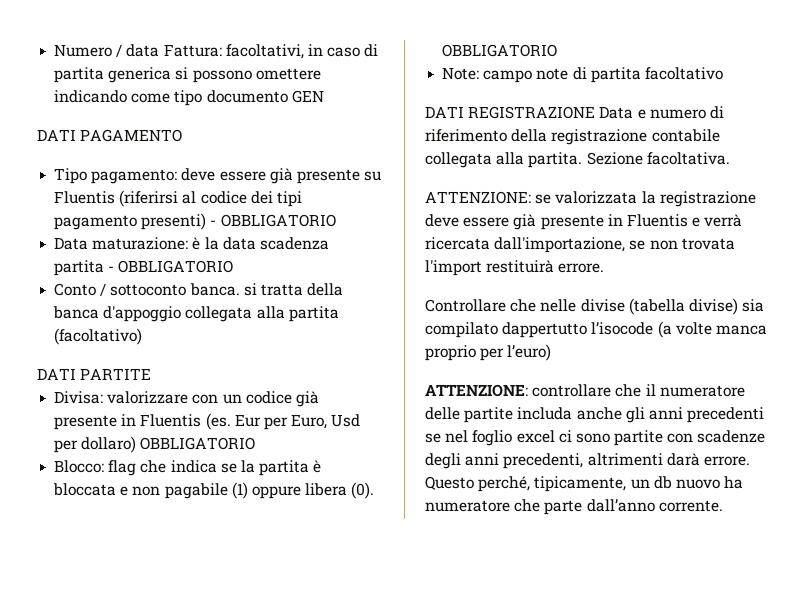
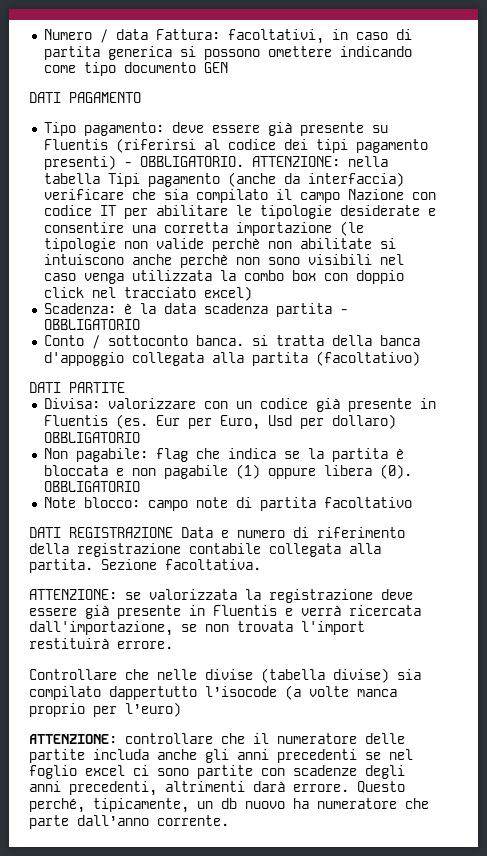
- Tipo pagamento: deve essere già presente su Fluentis (riferirsi al codice dei tipi pagamento presenti) - OBBLIGATORIO
- Data maturazione: è la data scadenza partita - OBBLIGATORIO
+ Tipo pagamento: deve essere già presente su Fluentis (riferirsi al codice dei tipi pagamento presenti) - OBBLIGATORIO. ATTENZIONE: nella tabella Tipi pagamento (anche da interfaccia) verificare che sia compilato il campo Nazione con codice IT per abilitare le tipologie desiderate e consentire una corretta importazione (le tipologie non valide perchè non abilitate si intuiscono anche perchè non sono visibili nel caso venga utilizzata la combo box con doppio click nel tracciato excel)
+ Scadenza: è la data scadenza partita - OBBLIGATORIO
- Blocco: flag che indica se la partita è bloccata e non pagabile (1) oppure libera (0).
+ Non pagabile: flag che indica se la partita è bloccata e non pagabile (1) oppure libera (0).
- Note: campo note di partita facoltativo
+ Note blocco: campo note di partita facoltativo

